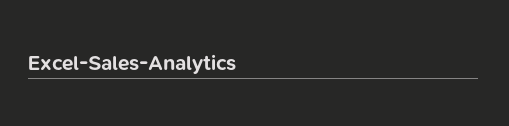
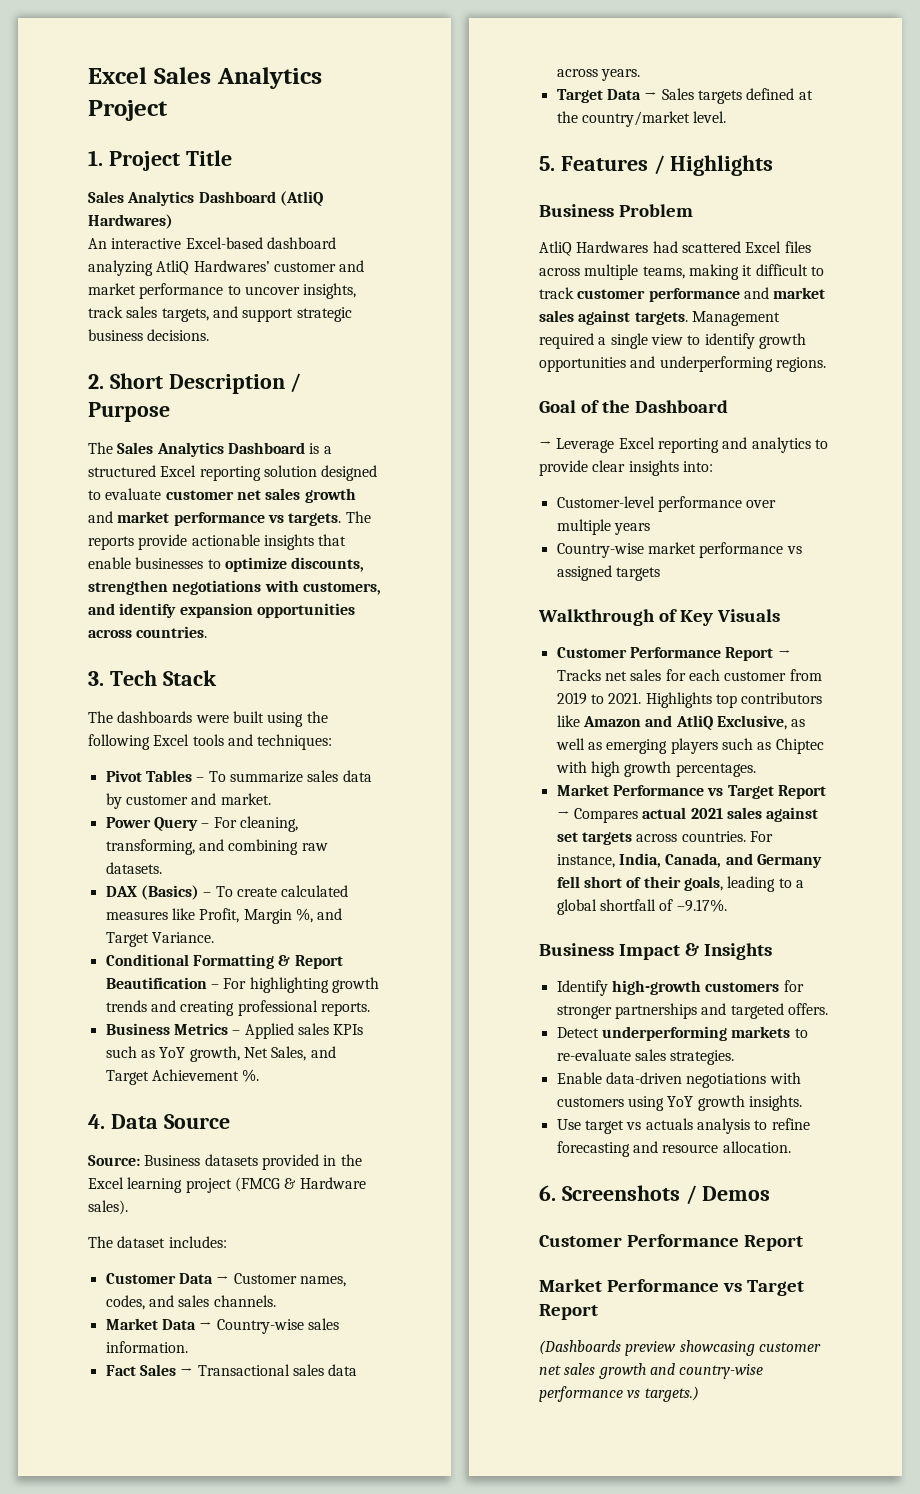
- Excel-Sales-Analytics
+ Excel Sales Analytics Project
+ 1. Project Title
+ Sales Analytics Dashboard (AtliQ Hardwares)
+ An interactive Excel-based dashboard analyzing AtliQ Hardwares’ customer and market performance to uncover insights, track sales targets, and support strategic business decisions.
+ 2. Short Description / Purpose
+ The Sales Analytics Dashboard is a structured Excel reporting solution designed to evaluate customer net sales growth and market performance vs targets. The reports provide actionable insights that enable businesses to optimize discounts, strengthen negotiations with customers, and identify expansion opportunities across countries.
+ 3. Tech Stack
+ The dashboards were built using the following Excel tools and techniques:
+ Pivot Tables – To summarize sales data by customer and market.
+ Power Query – For cleaning, transforming, and combining raw datasets.
+ DAX (Basics) – To create calculated measures like Profit, Margin %, and Target Variance.
+ Conditional Formatting & Report Beautification – For highlighting growth trends and creating professional reports.
+ Business Metrics – Applied sales KPIs such as YoY growth, Net Sales, and Target Achievement %.
+ 4. Data Source
+ Source: Business datasets provided in the Excel learning project (FMCG & Hardware sales).
+ The dataset includes:
+ Customer Data → Customer names, codes, and sales channels.
+ Market Data → Country-wise sales information.
+ Fact Sales → Transactional sales data across years.
+ Target Data → Sales targets defined at the country/market level.
+ 5. Features / Highlights
+ Business Problem
+ AtliQ Hardwares had scattered Excel files across multiple teams, making it difficult to track customer performance and market sales against targets. Management required a single view to identify growth opportunities and underperforming regions.
+ Goal of the Dashboard
+ → Leverage Excel reporting and analytics to provide clear insights into:
+ Customer-level performance over multiple years
+ Country-wise market performance vs assigned targets
+ Walkthrough of Key Visuals
+ Customer Performance Report → Tracks net sales for each customer from 2019 to 2021. Highlights top contributors like Amazon and AtliQ Exclusive, as well as emerging players such as Chiptec with high growth percentages.
+ Market Performance vs Target Report → Compares actual 2021 sales against set targets across countries. For instance, India, Canada, and Germany fell short of their goals, leading to a global shortfall of –9.17%.
+ Business Impact & Insights
+ Identify high-growth customers for stronger partnerships and targeted offers.
+ Detect underperforming markets to re-evaluate sales strategies.
+ Enable data-driven negotiations with customers using YoY growth insights.
+ Use target vs actuals analysis to refine forecasting and resource allocation.
+ 6. Screenshots / Demos
+ Customer Performance Report
+ Market Performance vs Target Report
+ (Dashboards preview showcasing customer net sales growth and country-wise performance vs targets.)

